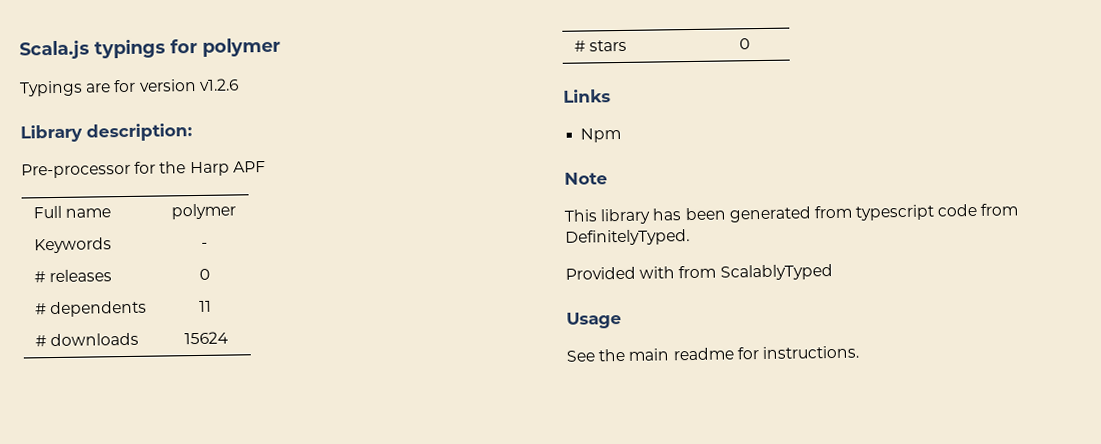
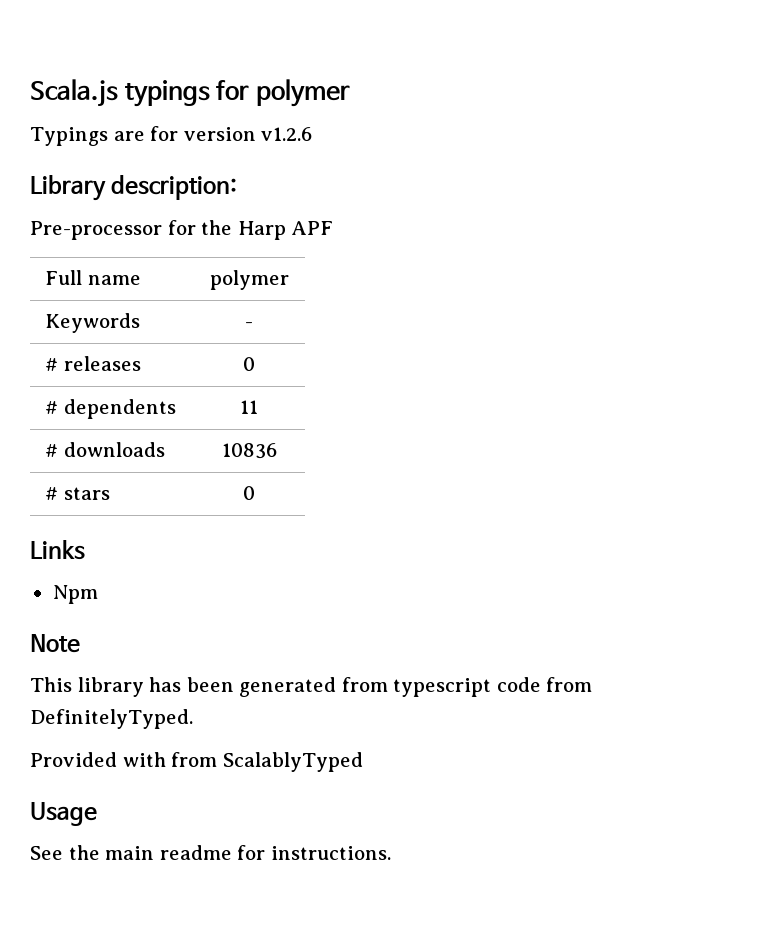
- # downloads | 15624
+ # downloads | 10836

